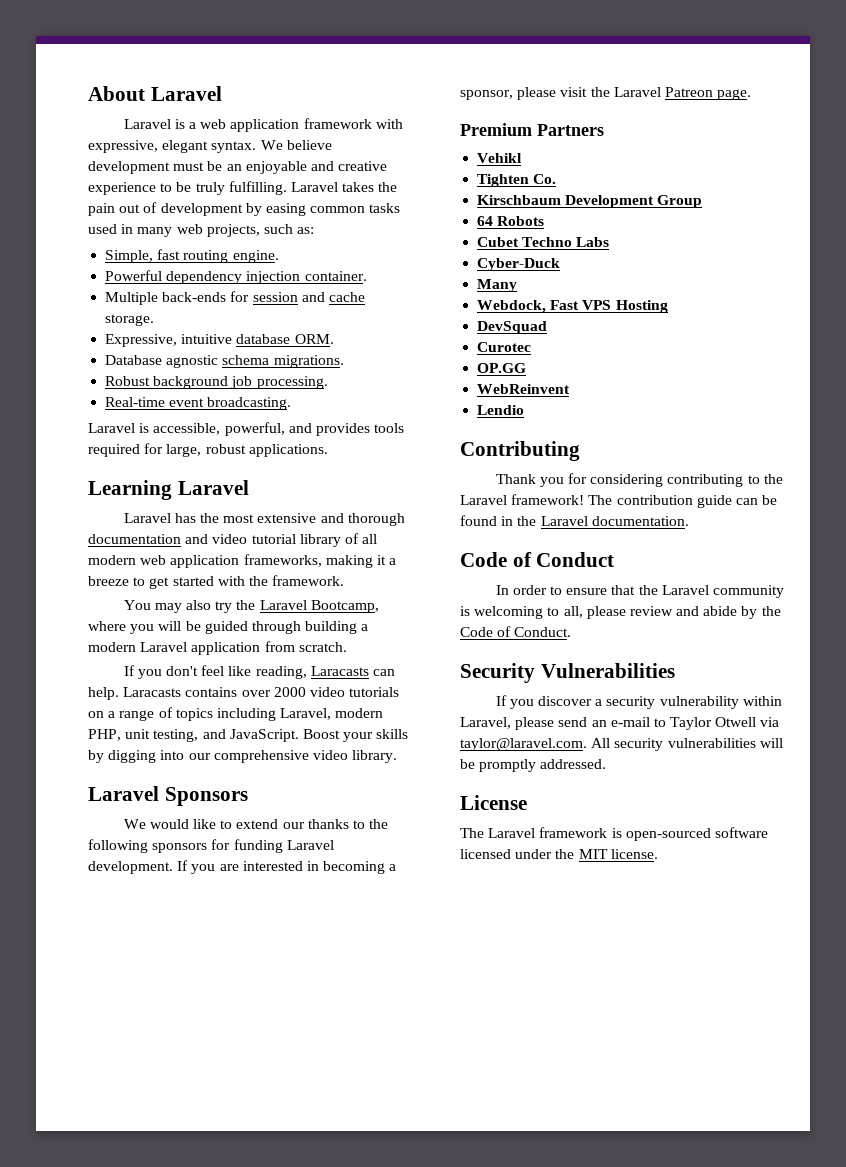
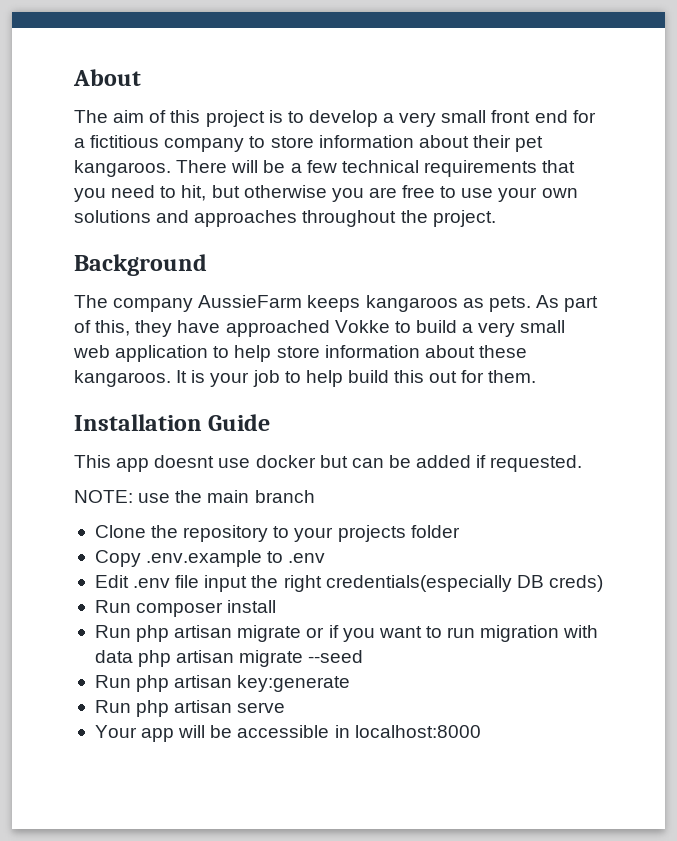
- About Laravel
- Laravel is a web application framework with expressive, elegant syntax. We believe development must be an enjoyable and creative experience to be truly fulfilling. Laravel takes the pain out of development by easing common tasks used in many web projects, such as:
- Simple, fast routing engine.
- Powerful dependency injection container.
- Multiple back-ends for session and cache storage.
- Expressive, intuitive database ORM.
- Database agnostic schema migrations.
- Robust background job processing.
- Real-time event broadcasting.
- Laravel is accessible, powerful, and provides tools required for large, robust applications.
- Learning Laravel
- Laravel has the most extensive and thorough documentation and video tutorial library of all modern web application frameworks, making it a breeze to get started with the framework.
- You may also try the Laravel Bootcamp, where you will be guided through building a modern Laravel application from scratch.
- If you don't feel like reading, Laracasts can help. Laracasts contains over 2000 video tutorials on a range of topics including Laravel, modern PHP, unit testing, and JavaScript. Boost your skills by digging into our comprehensive video library.
- Laravel Sponsors
- We would like to extend our thanks to the following sponsors for funding Laravel development. If you are interested in becoming a sponsor, please visit the Laravel Patreon page.
- Premium Partners
- Vehikl
- Tighten Co.
- Kirschbaum Development Group
- 64 Robots
- Cubet Techno Labs
- Cyber-Duck
- Many
- Webdock, Fast VPS Hosting
- DevSquad
- Curotec
- OP.GG
- WebReinvent
- Lendio
- Contributing
- Thank you for considering contributing to the Laravel framework! The contribution guide can be found in the Laravel documentation.
- Code of Conduct
- In order to ensure that the Laravel community is welcoming to all, please review and abide by the Code of Conduct.
- Security Vulnerabilities
- If you discover a security vulnerability within Laravel, please send an e-mail to Taylor Otwell via taylor@laravel.com. All security vulnerabilities will be promptly addressed.
- License
- The Laravel framework is open-sourced software licensed under the MIT license.
+ About
+ The aim of this project is to develop a very small front end for a fictitious company to store information about their pet kangaroos. There will be a few technical requirements that you need to hit, but otherwise you are free to use your own solutions and approaches throughout the project.
+ Background
+ The company AussieFarm keeps kangaroos as pets. As part of this, they have approached Vokke to build a very small web application to help store information about these kangaroos. It is your job to help build this out for them.
+ Installation Guide
+ This app doesnt use docker but can be added if requested.
+ NOTE: use the main branch
+ Clone the repository to your projects folder
+ Copy .env.example to .env
+ Edit .env file input the right credentials(especially DB creds)
+ Run composer install
+ Run php artisan migrate or if you want to run migration with data php artisan migrate --seed
+ Run php artisan key:generate
+ Run php artisan serve
+ Your app will be accessible in localhost:8000

